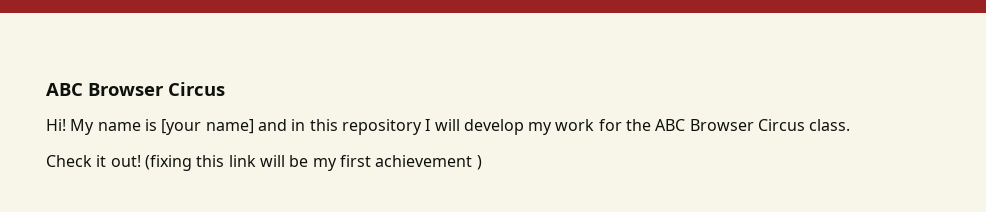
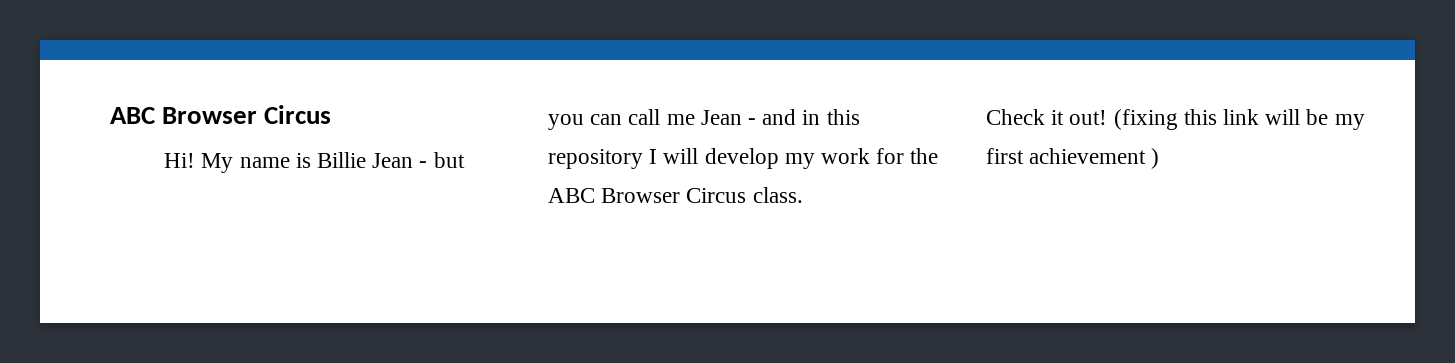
- My name is [your name] and in this repository I will develop my work for the ABC Browser Circus class.
+ My name is Billie Jean - but you can call me Jean - and in this repository I will develop my work for the ABC Browser Circus class.

